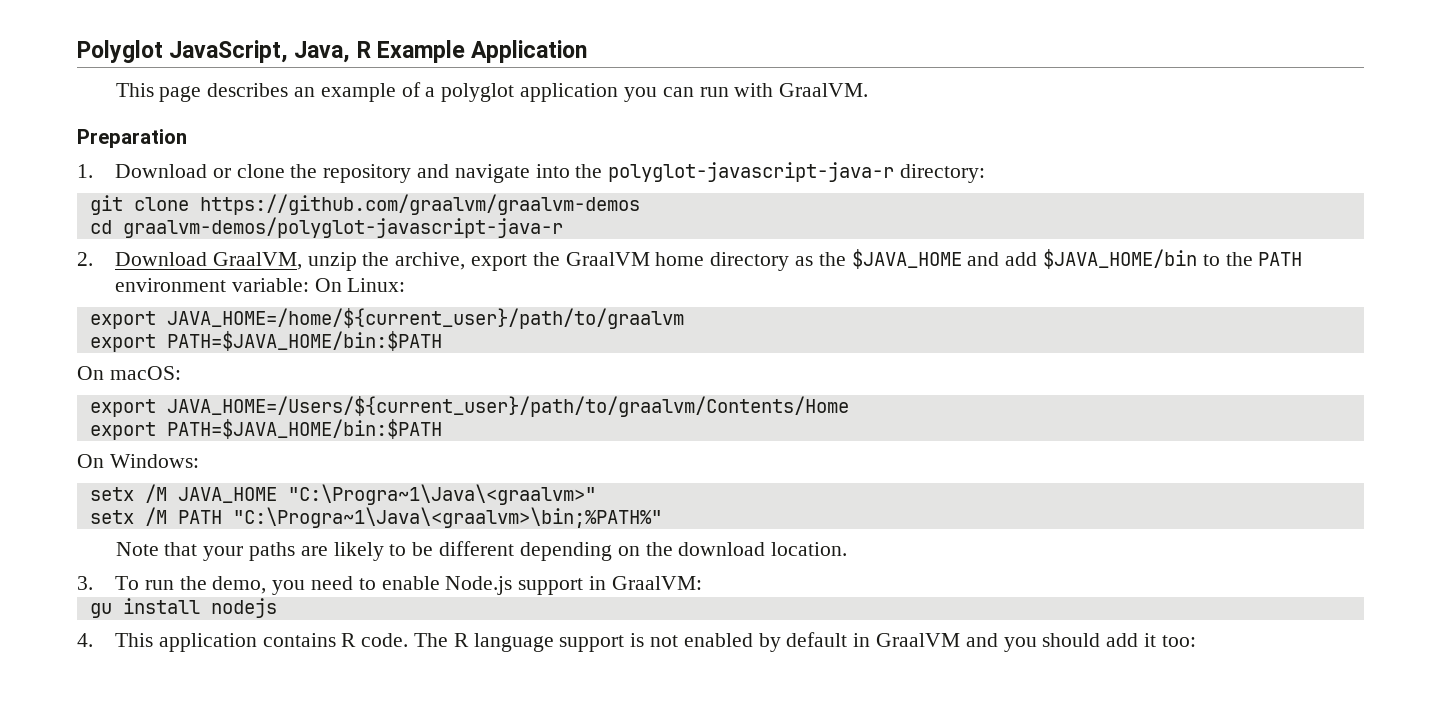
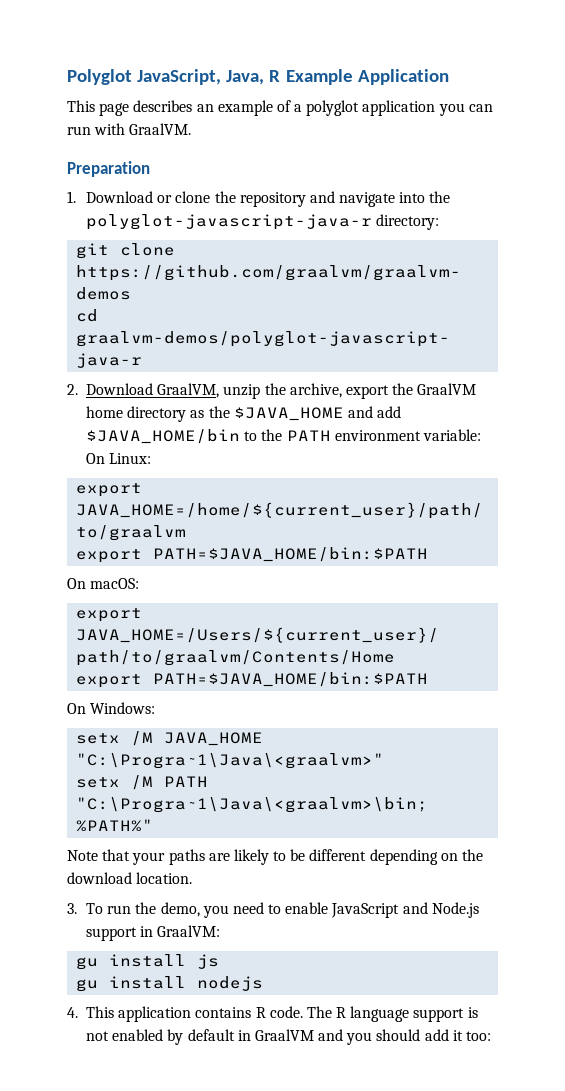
- 3. To run the demo, you need to enable Node.js support in GraalVM:
+ 3. To run the demo, you need to enable JavaScript and Node.js support in GraalVM:
+ gu install js

